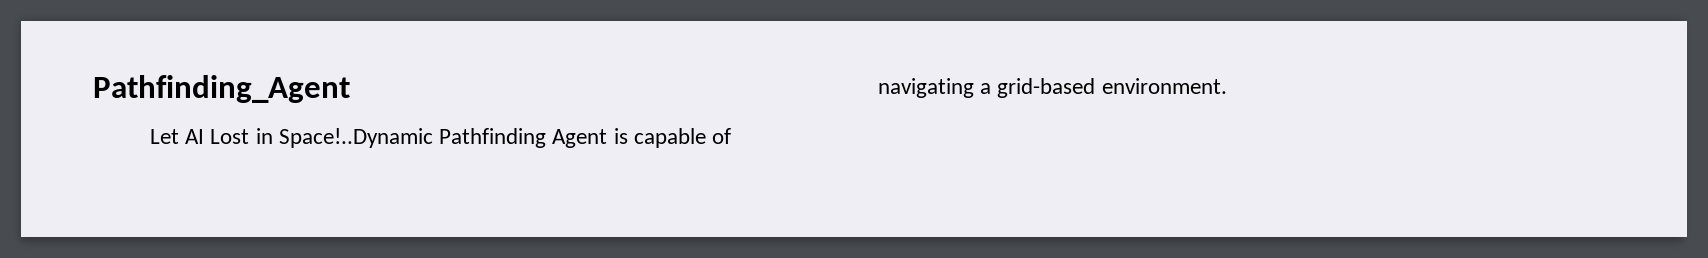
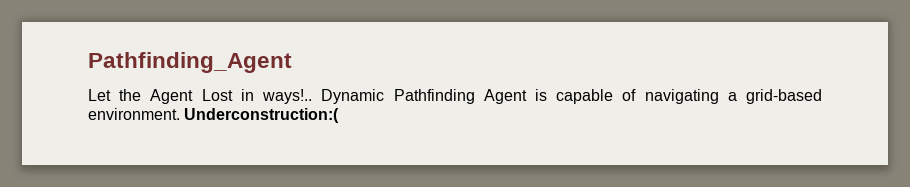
- Let AI Lost in Space!..Dynamic Pathfinding Agent is capable of navigating a grid-based environment.
+ Let the Agent Lost in ways!.. Dynamic Pathfinding Agent is capable of navigating a grid-based environment.
+ Underconstruction:(

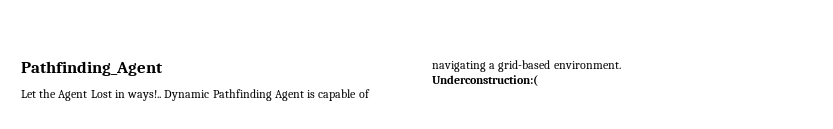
- Dynamic Pathfinding Agent is capable of navigating a grid-based environment. Underconstruction:(
+ Dynamic Pathfinding Agent is capable of navigating a grid-based environment.
+ Underconstruction:(

